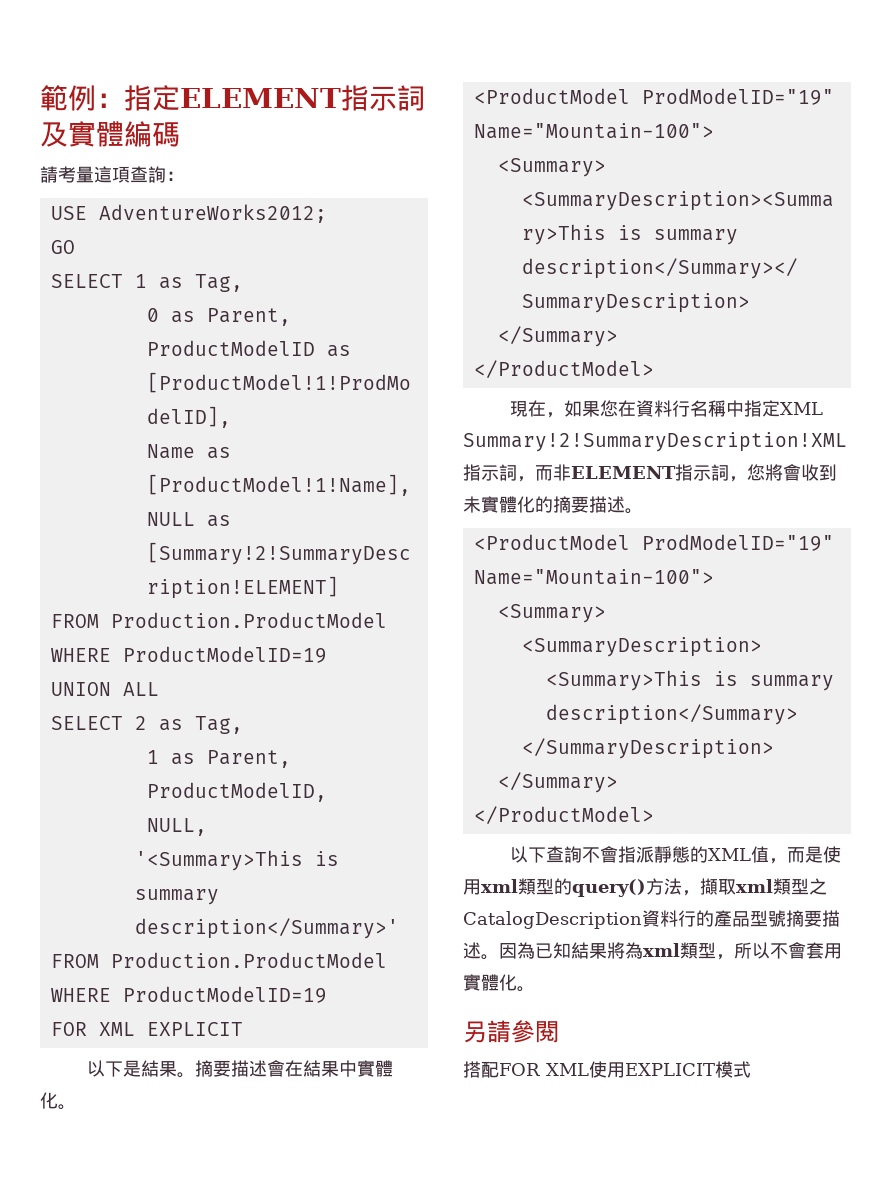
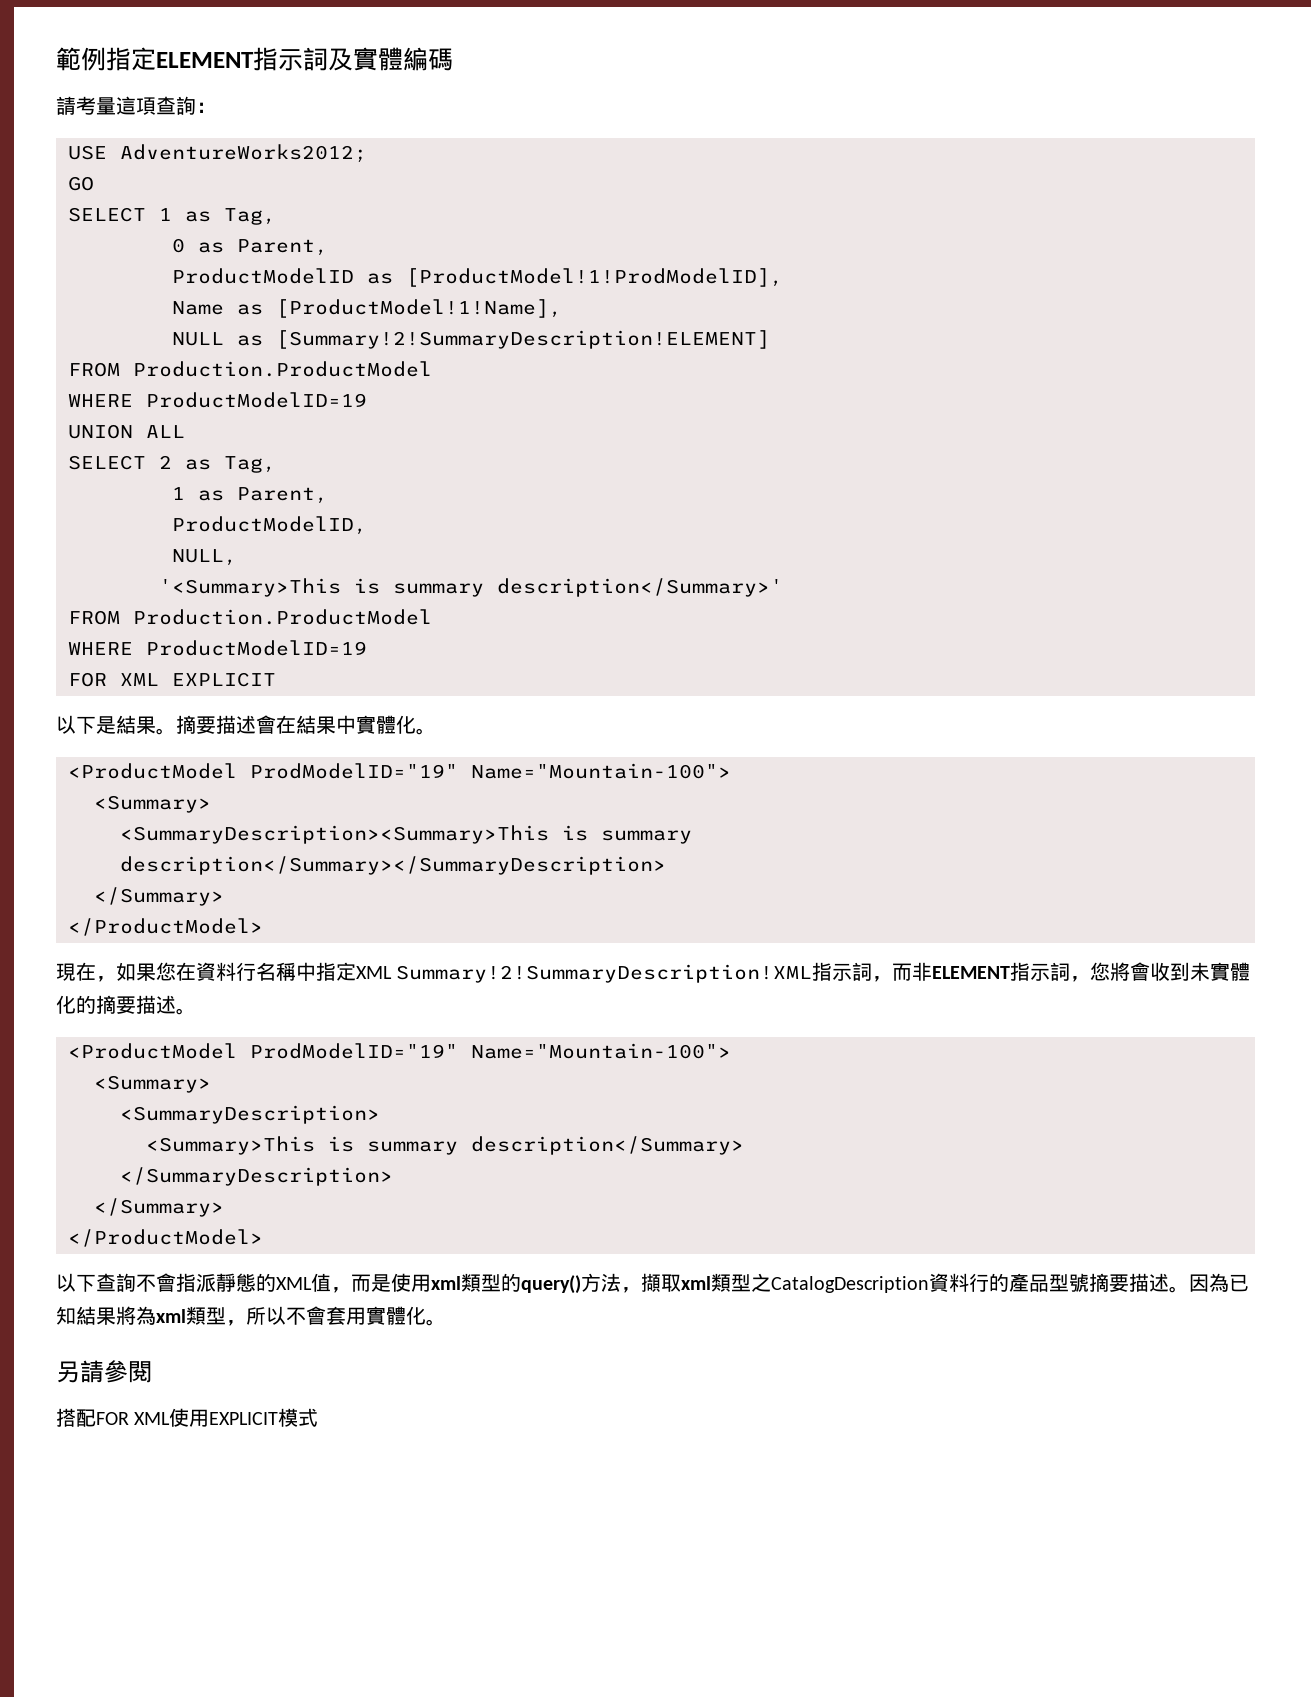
- 範例：指定ELEMENT指示詞及實體編碼
+ 範例指定ELEMENT指示詞及實體編碼

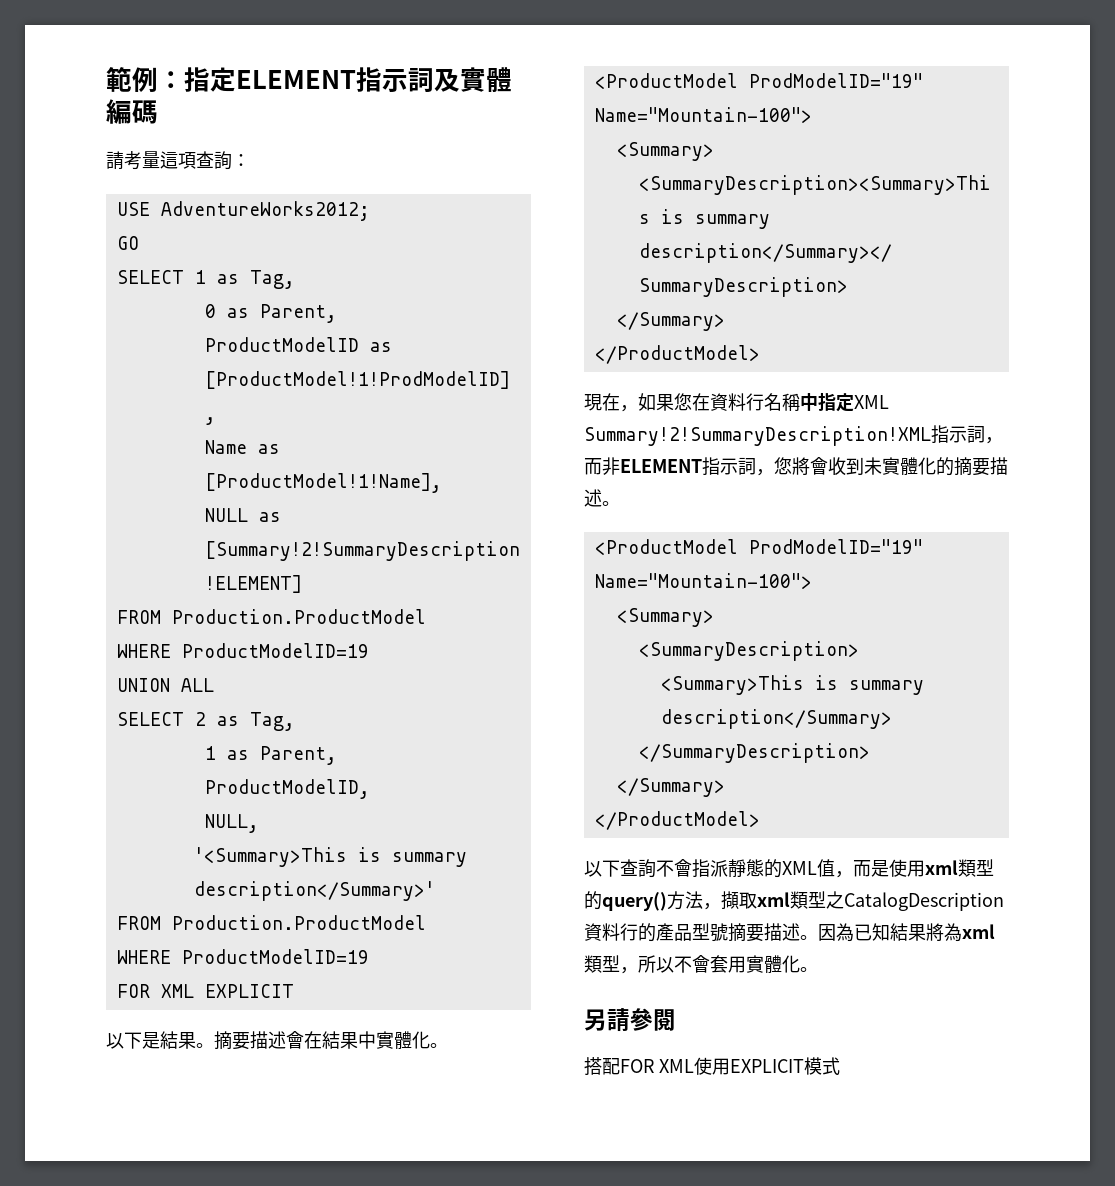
- 範例指定ELEMENT指示詞及實體編碼
+ 範例：指定ELEMENT指示詞及實體編碼

